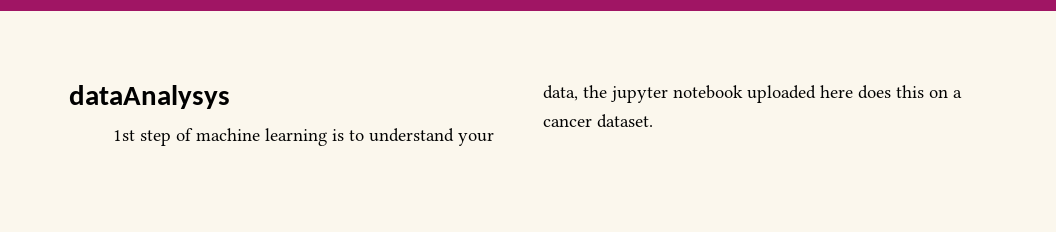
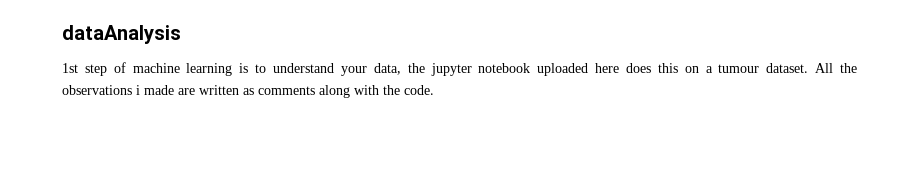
- dataAnalysys
+ dataAnalysis
- 1st step of machine learning is to understand your data, the jupyter notebook uploaded here does this on a cancer dataset.
+ 1st step of machine learning is to understand your data, the jupyter notebook uploaded here does this on a tumour dataset. All the observations i made are written as comments along with the code.

